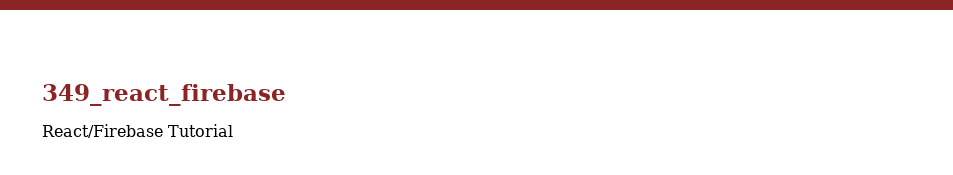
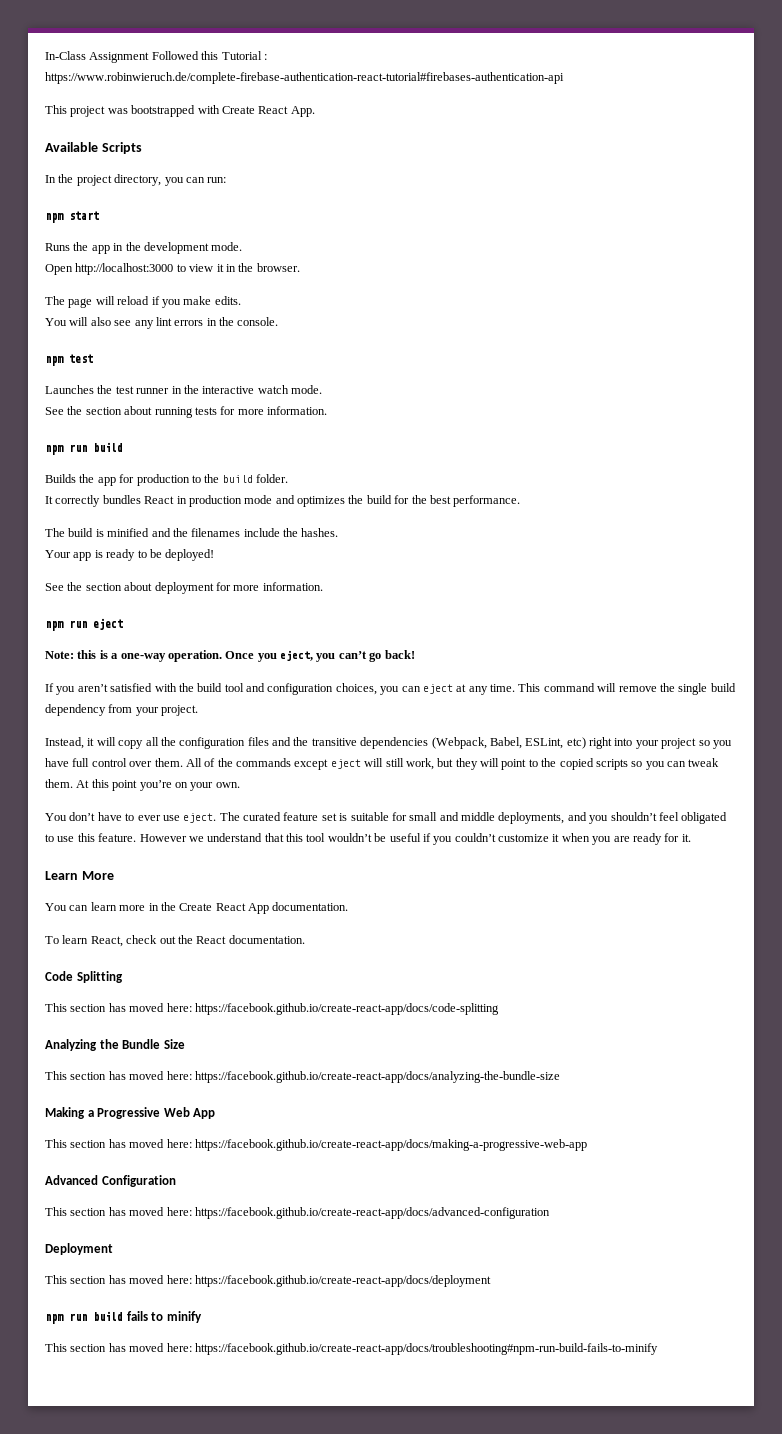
- 349_react_firebase
- React/Firebase Tutorial
+ In-Class Assignment Followed this Tutorial : https://www.robinwieruch.de/complete-firebase-authentication-react-tutorial#firebases-authentication-api
+ This project was bootstrapped with Create React App.
+ Available Scripts
+ In the project directory, you can run:
+ npm start
+ Runs the app in the development mode.
+ Open http://localhost:3000 to view it in the browser.
+ The page will reload if you make edits.
+ You will also see any lint errors in the console.
+ npm test
+ Launches the test runner in the interactive watch mode.
+ See the section about running tests for more information.
+ npm run build
+ Builds the app for production to the build folder.
+ It correctly bundles React in production mode and optimizes the build for the best performance.
+ The build is minified and the filenames include the hashes.
+ Your app is ready to be deployed!
+ See the section about deployment for more information.
+ npm run eject
+ Note: this is a one-way operation. Once you eject, you can’t go back!
+ If you aren’t satisfied with the build tool and configuration choices, you can eject at any time. This command will remove the single build dependency from your project.
+ Instead, it will copy all the configuration files and the transitive dependencies (Webpack, Babel, ESLint, etc) right into your project so you have full control over them. All of the commands except eject will still work, but they will point to the copied scripts so you can tweak them. At this point you’re on your own.
+ You don’t have to ever use eject. The curated feature set is suitable for small and middle deployments, and you shouldn’t feel obligated to use this feature. However we understand that this tool wouldn’t be useful if you couldn’t customize it when you are ready for it.
+ Learn More
+ You can learn more in the Create React App documentation.
+ To learn React, check out the React documentation.
+ Code Splitting
+ This section has moved here: https://facebook.github.io/create-react-app/docs/code-splitting
+ Analyzing the Bundle Size
+ This section has moved here: https://facebook.github.io/create-react-app/docs/analyzing-the-bundle-size
+ Making a Progressive Web App
+ This section has moved here: https://facebook.github.io/create-react-app/docs/making-a-progressive-web-app
+ Advanced Configuration
+ This section has moved here: https://facebook.github.io/create-react-app/docs/advanced-configuration
+ Deployment
+ This section has moved here: https://facebook.github.io/create-react-app/docs/deployment
+ npm run build fails to minify
+ This section has moved here: https://facebook.github.io/create-react-app/docs/troubleshooting#npm-run-build-fails-to-minify

